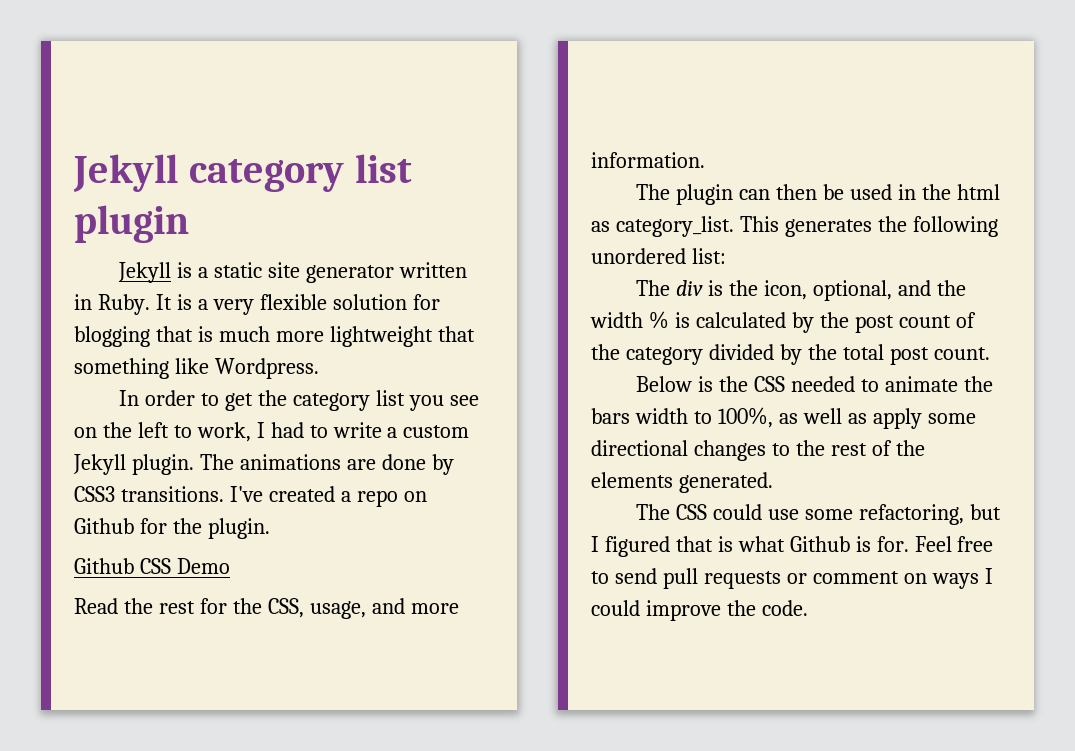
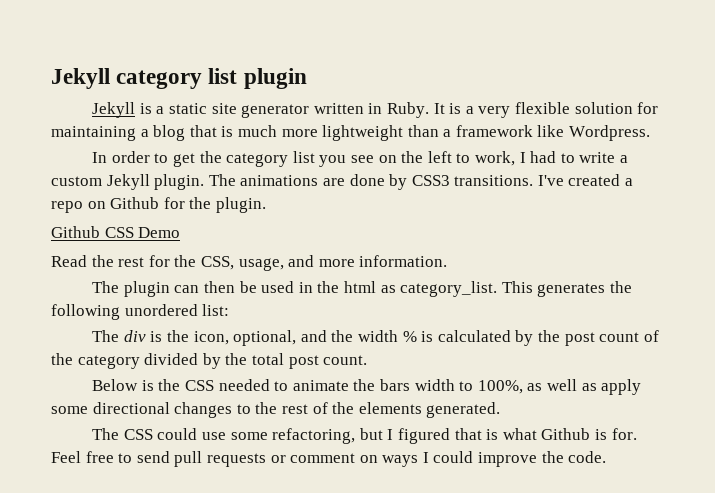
- It is a very flexible solution for blogging that is much more lightweight that something like Wordpress.
+ It is a very flexible solution for maintaining a blog that is much more lightweight than a framework like Wordpress.

